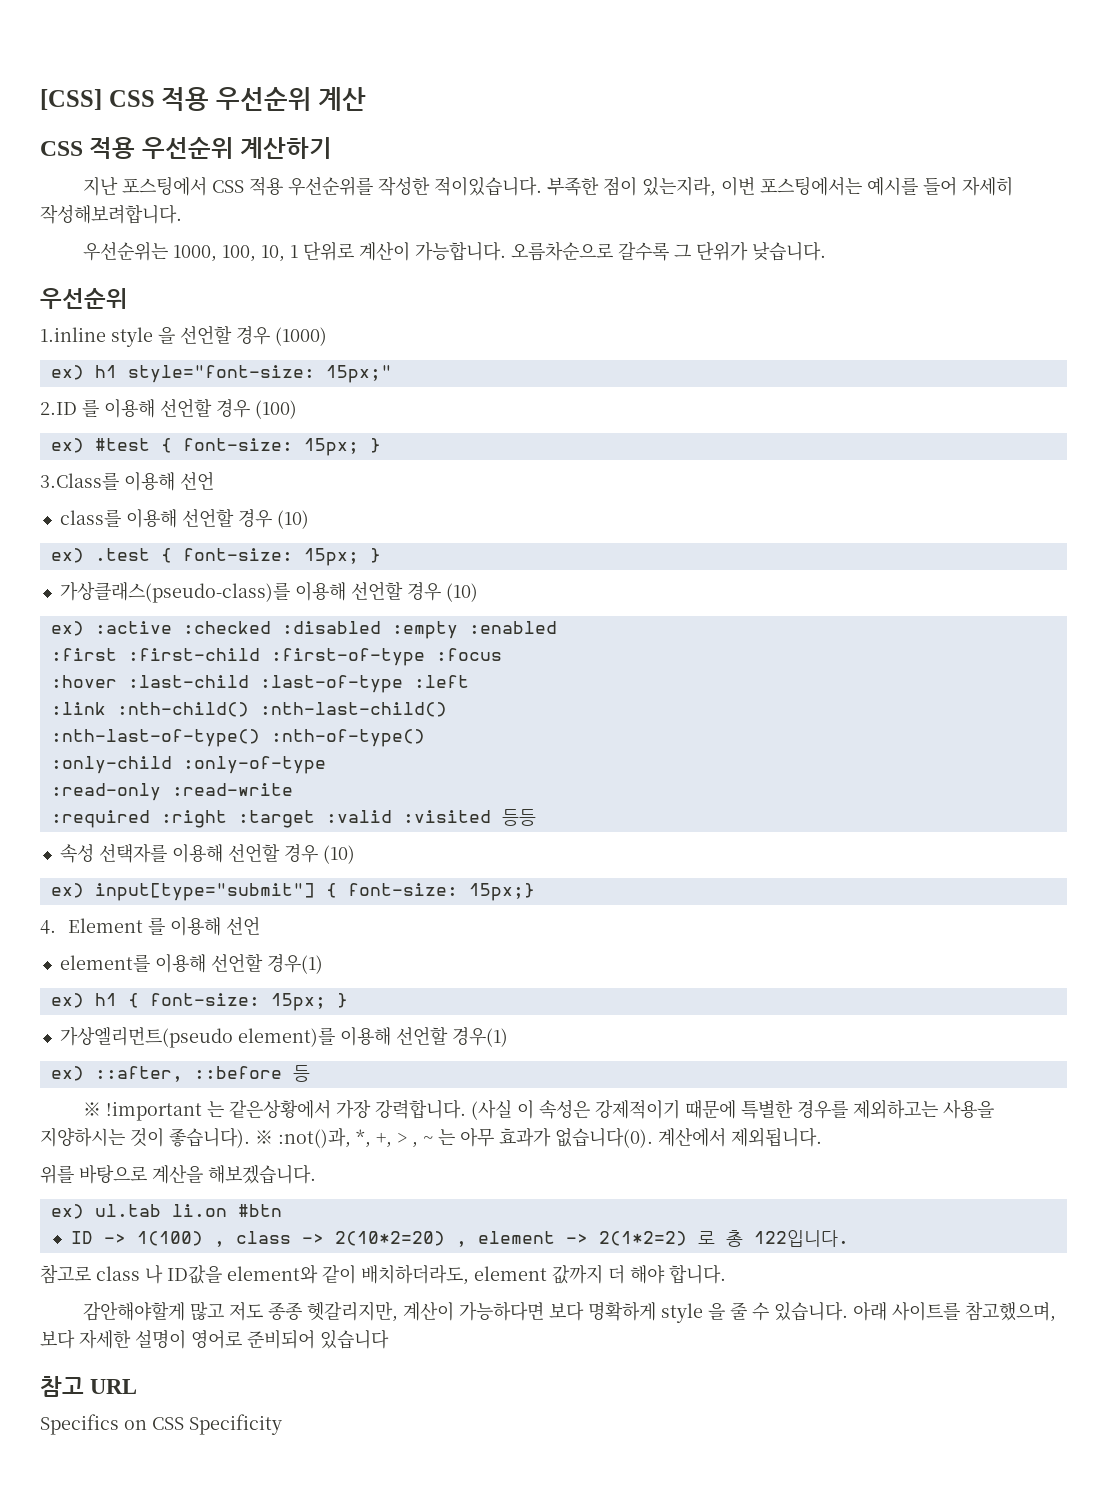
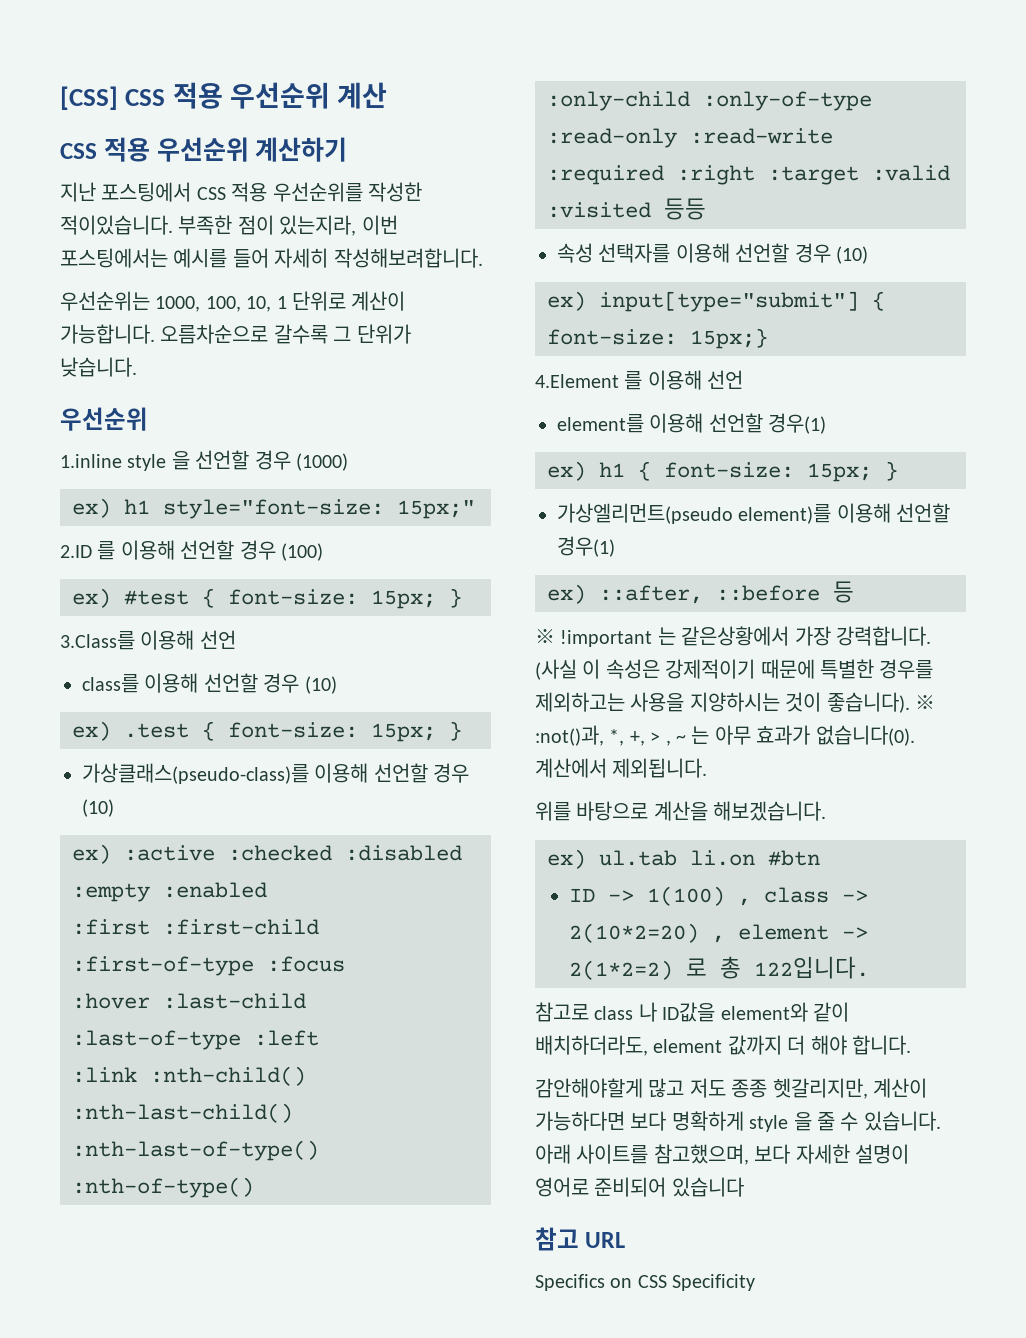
- 4. Element 를 이용해 선언
+ 4.Element 를 이용해 선언

